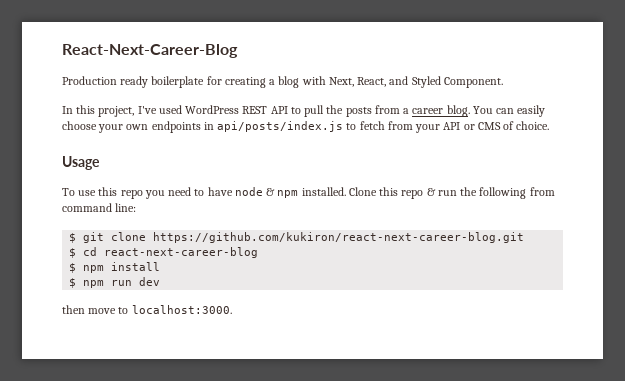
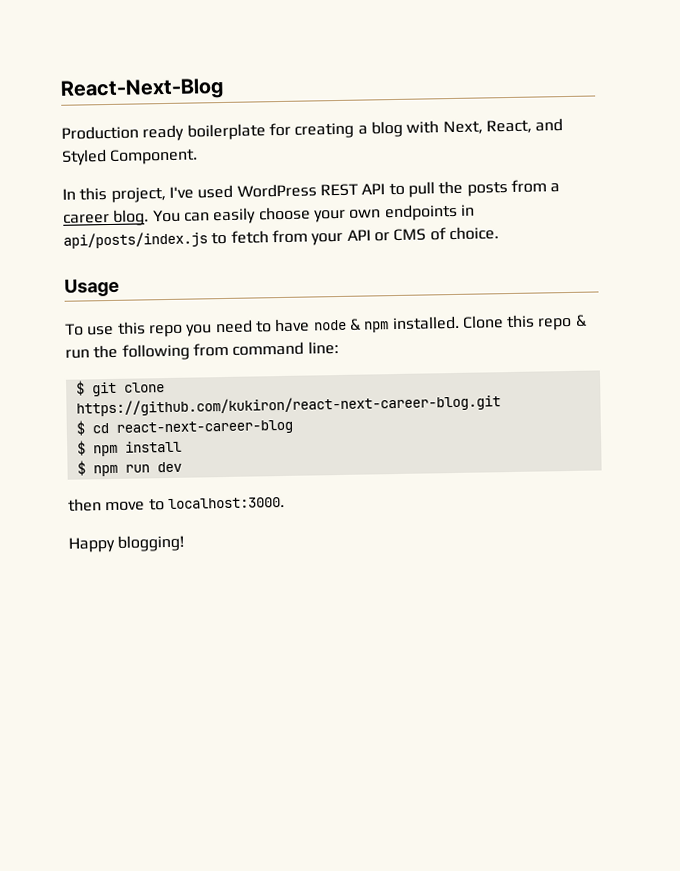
- React-Next-Career-Blog
+ React-Next-Blog
+ Happy blogging!

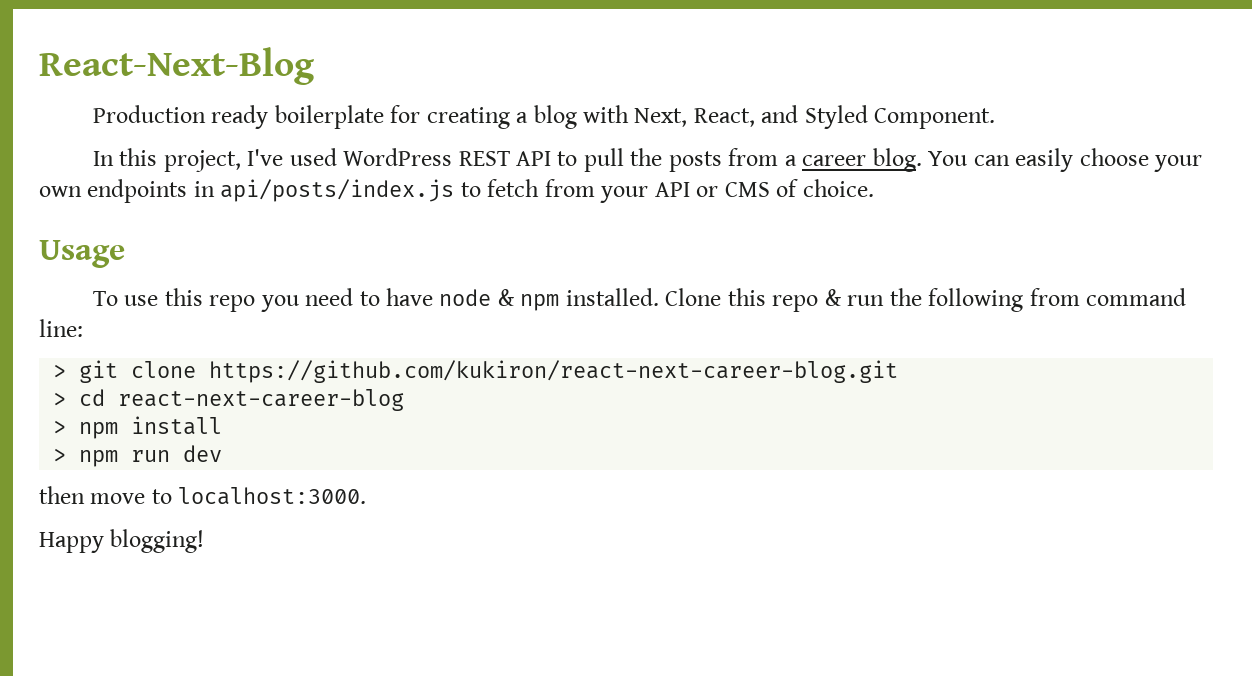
- $ git clone https://github.com/kukiron/react-next-career-blog.git
+ > git clone https://github.com/kukiron/react-next-career-blog.git
- $ cd react-next-career-blog
+ > cd react-next-career-blog
- $ npm install
+ > npm install
- $ npm run dev
+ > npm run dev

